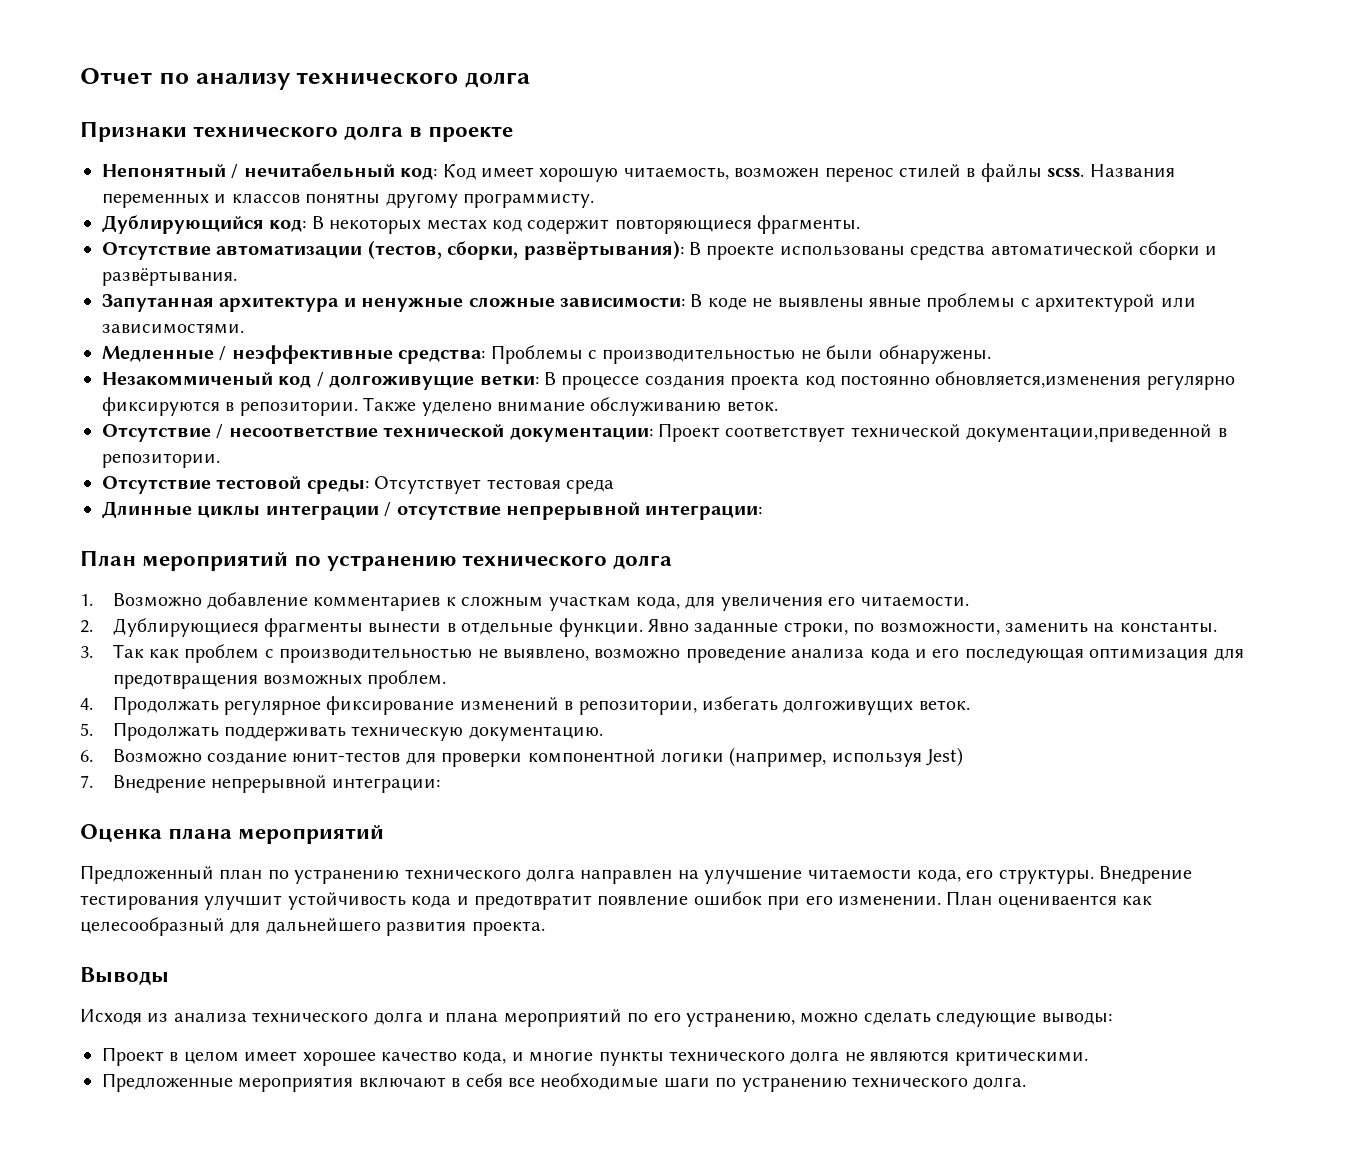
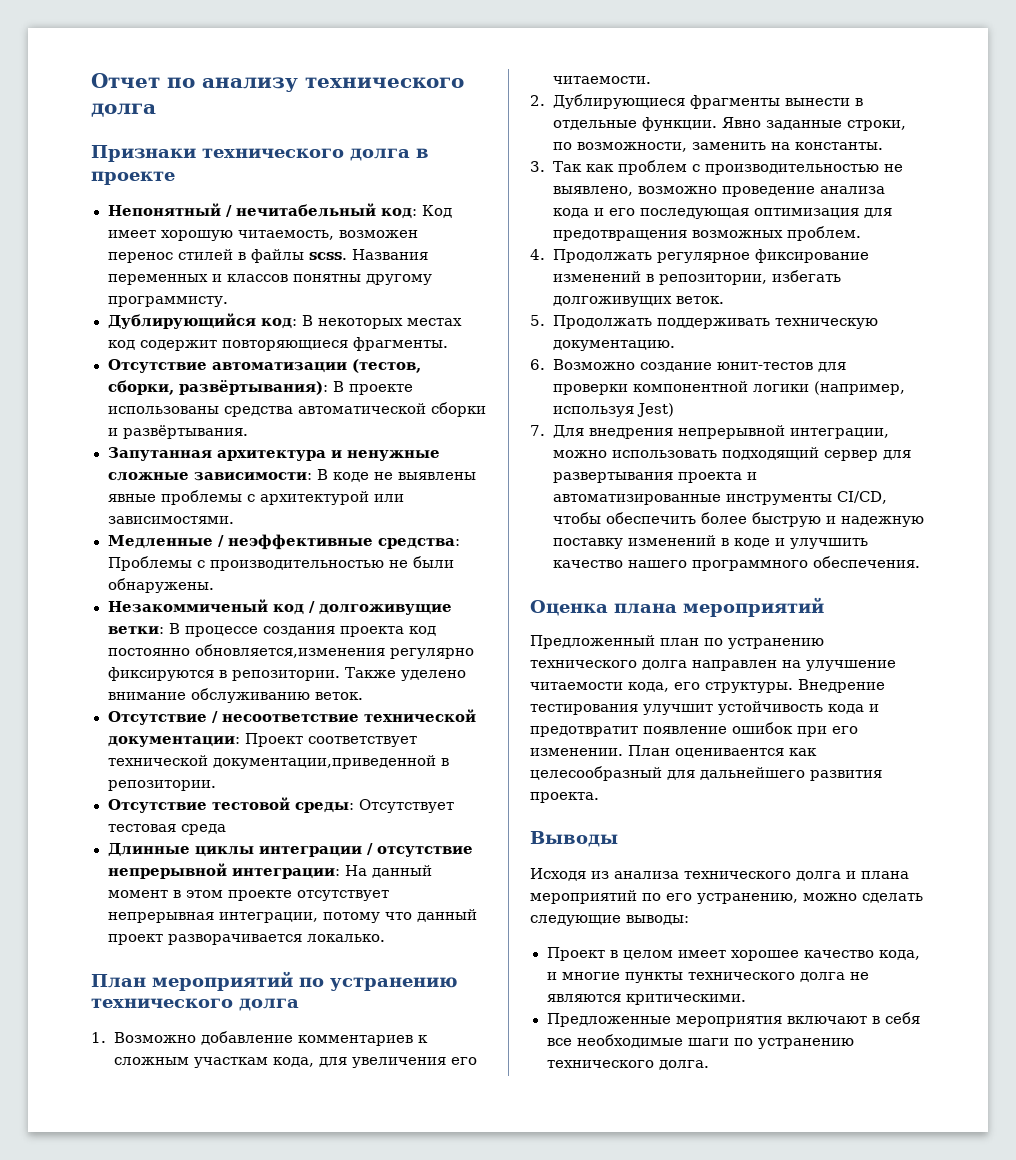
- Длинные циклы интеграции / отсутствие непрерывной интеграции:
+ Длинные циклы интеграции / отсутствие непрерывной интеграции: На данный момент в этом проекте отсутствует непрерывная интеграции, потому что данный проект разворачивается локалько.
- 7. Внедрение непрерывной интеграции:
+ 7. Для внедрения непрерывной интеграции, можно использовать подходящий сервер для развертывания проекта и автоматизированные инструменты CI/CD, чтобы обеспечить более быструю и надежную поставку изменений в коде и улучшить качество нашего программного обеспечения.

